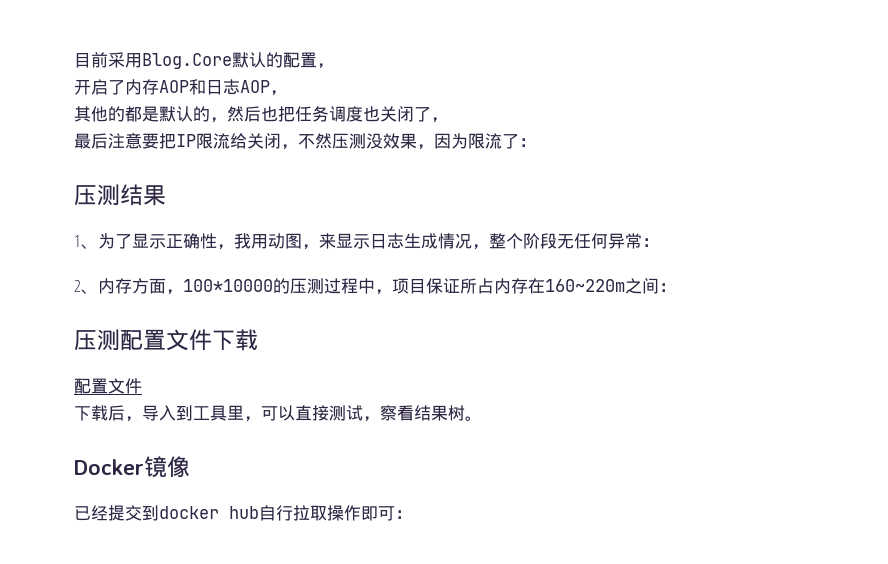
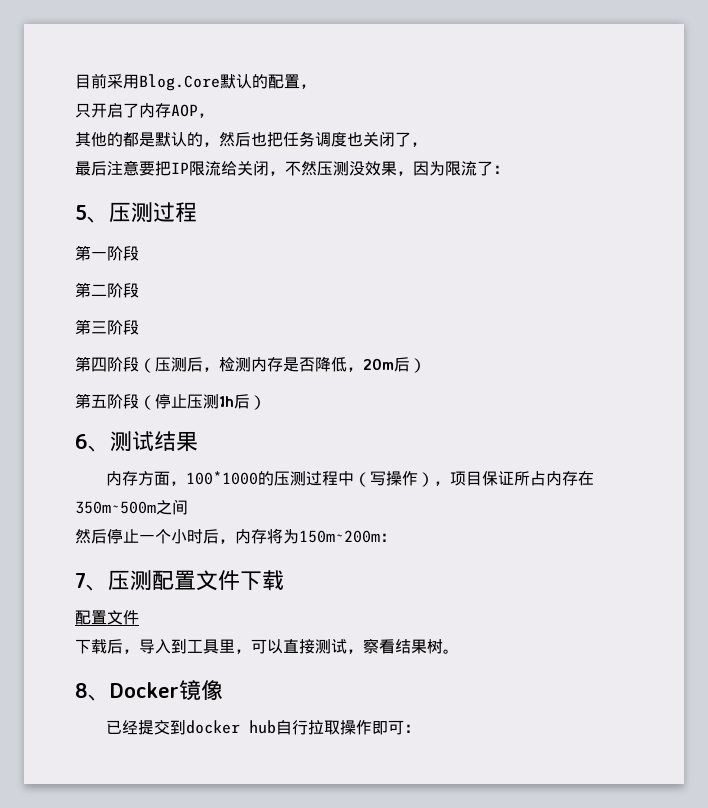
- 开启了内存AOP和日志AOP，
+ 只开启了内存AOP，
- 压测结果
- 1、为了显示正确性，我用动图，来显示日志生成情况，整个阶段无任何异常：
- 2、内存方面，100*10000的压测过程中，项目保证所占内存在160~220m之间：
- 压测配置文件下载
+ 5、压测过程
+ 第一阶段
+ 第二阶段
+ 第三阶段
+ 第四阶段（压测后，检测内存是否降低，20m后）
+ 第五阶段（停止压测1h后）
+ 6、测试结果
+ 内存方面，100*1000的压测过程中（写操作），项目保证所占内存在350m~500m之间
+ 然后停止一个小时后，内存将为150m~200m：
+ 7、压测配置文件下载
- Docker镜像
+ 8、Docker镜像

